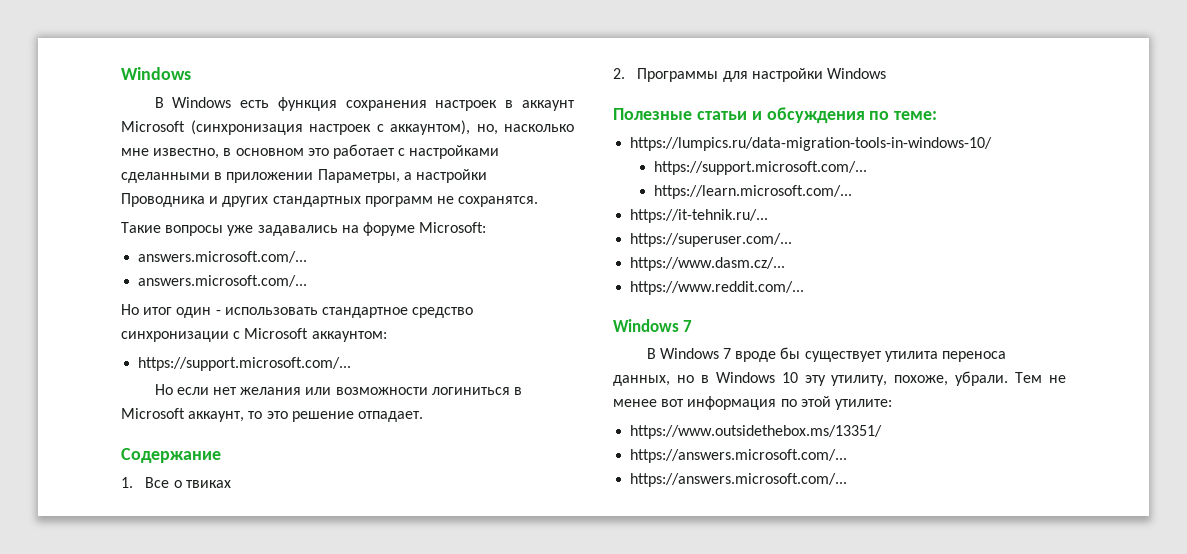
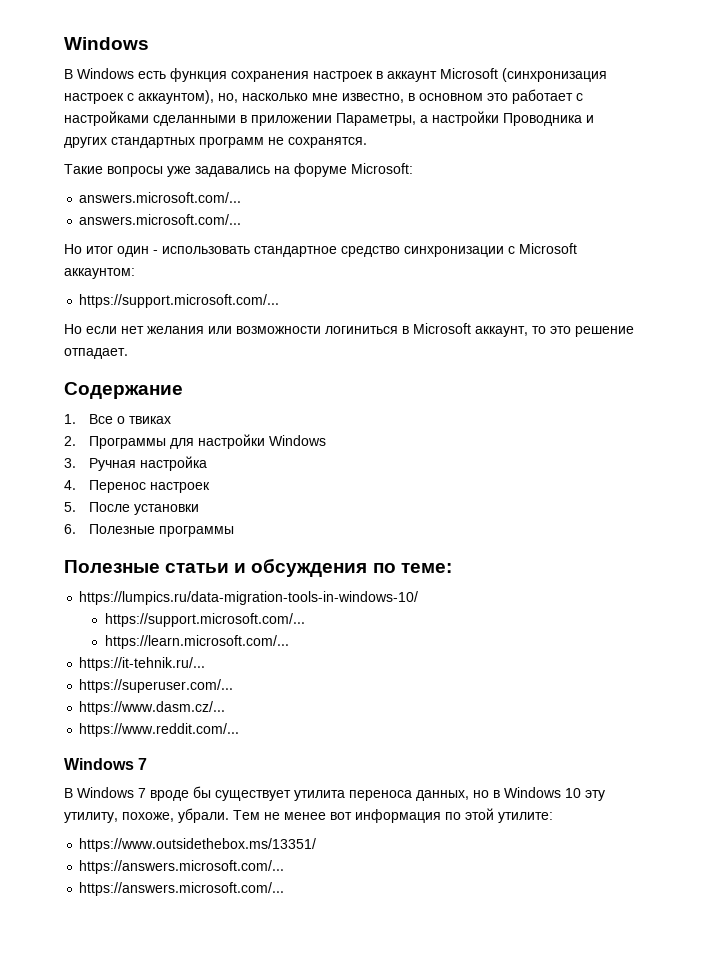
+ 3. Ручная настройка
+ 4. Перенос настроек
+ 5. После установки
+ 6. Полезные программы

